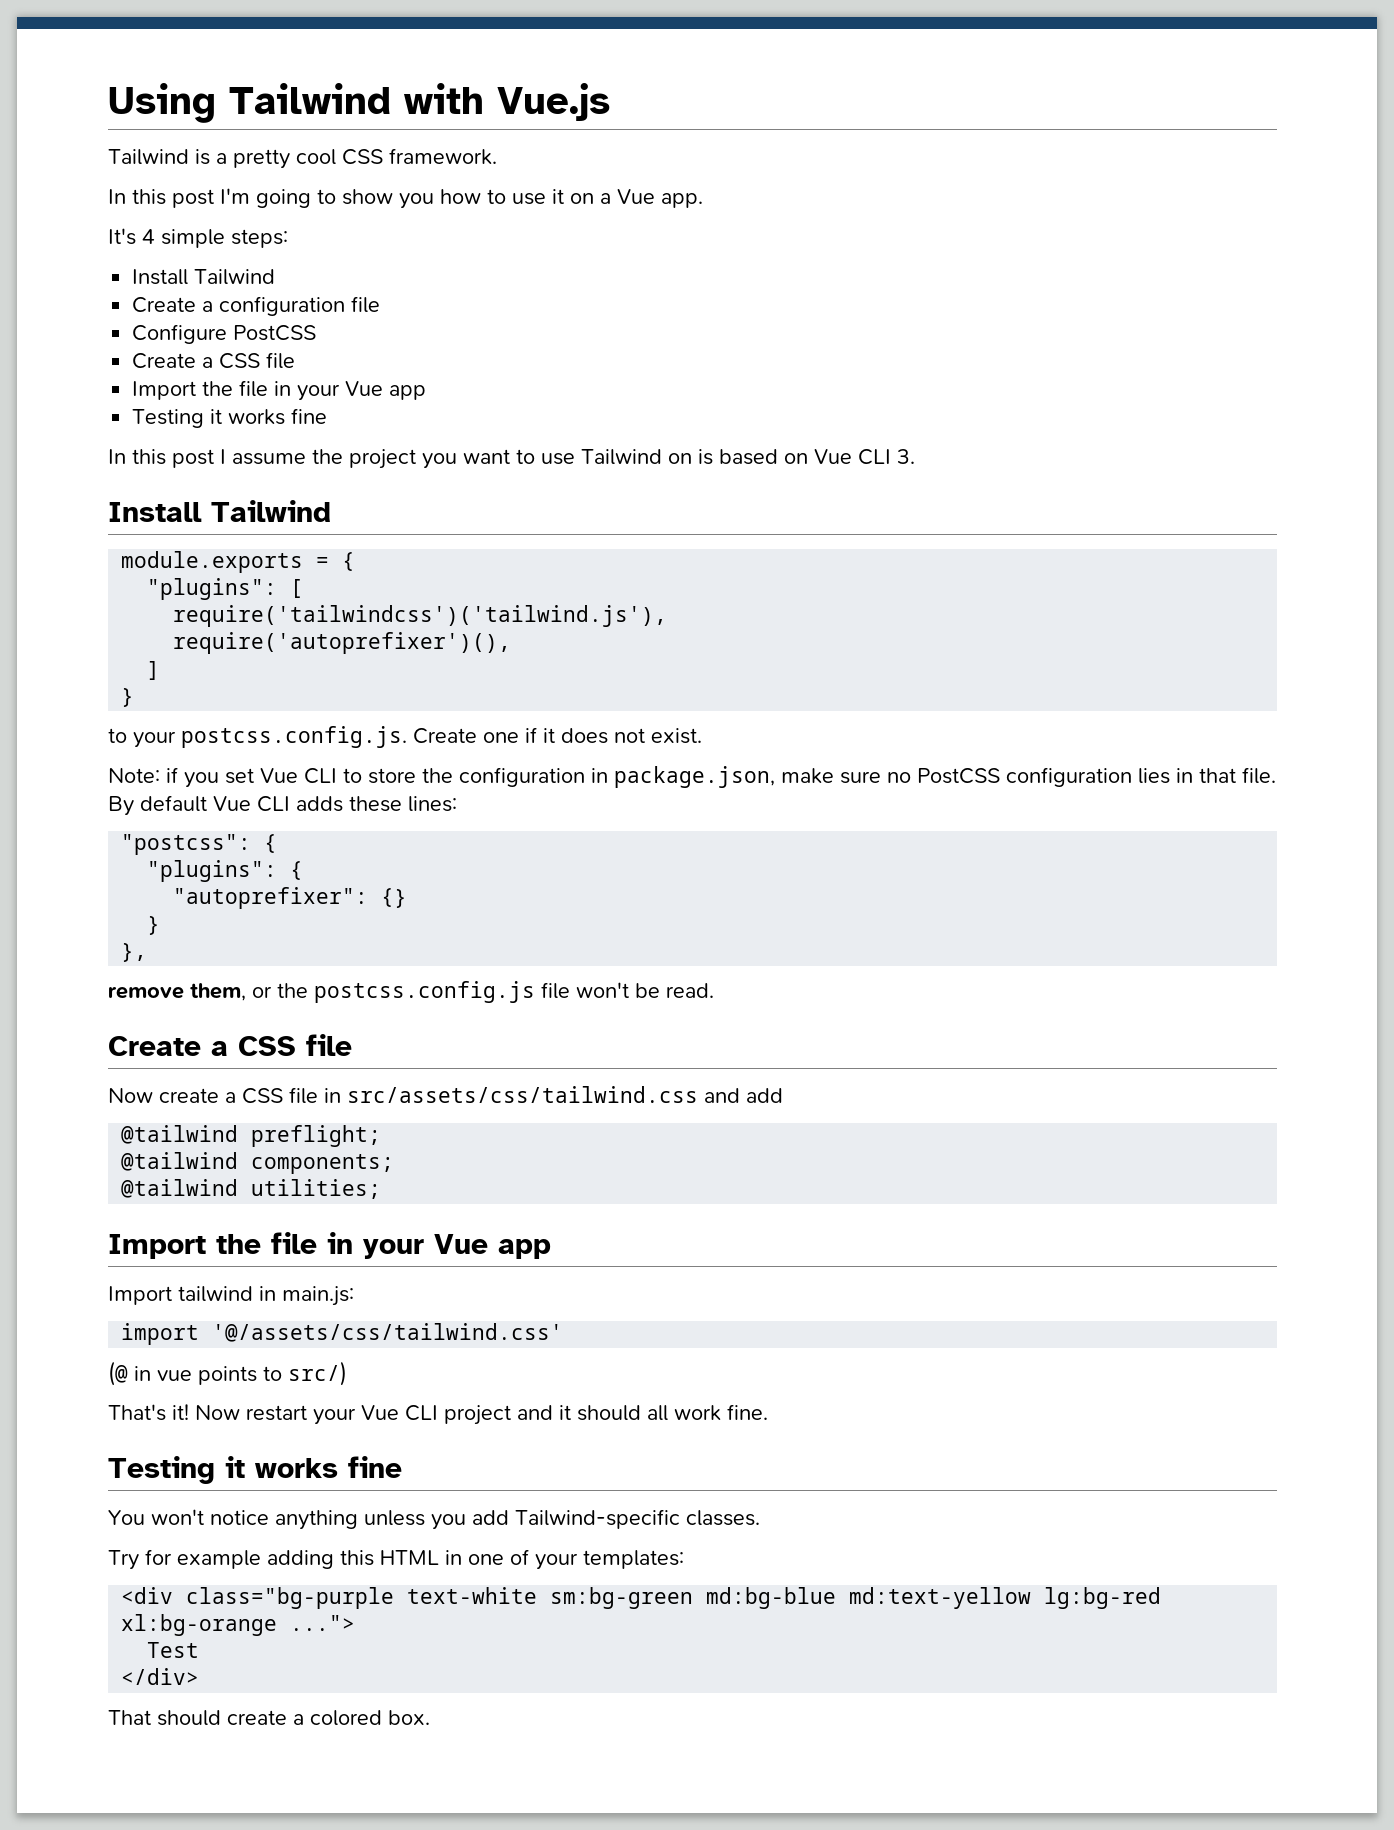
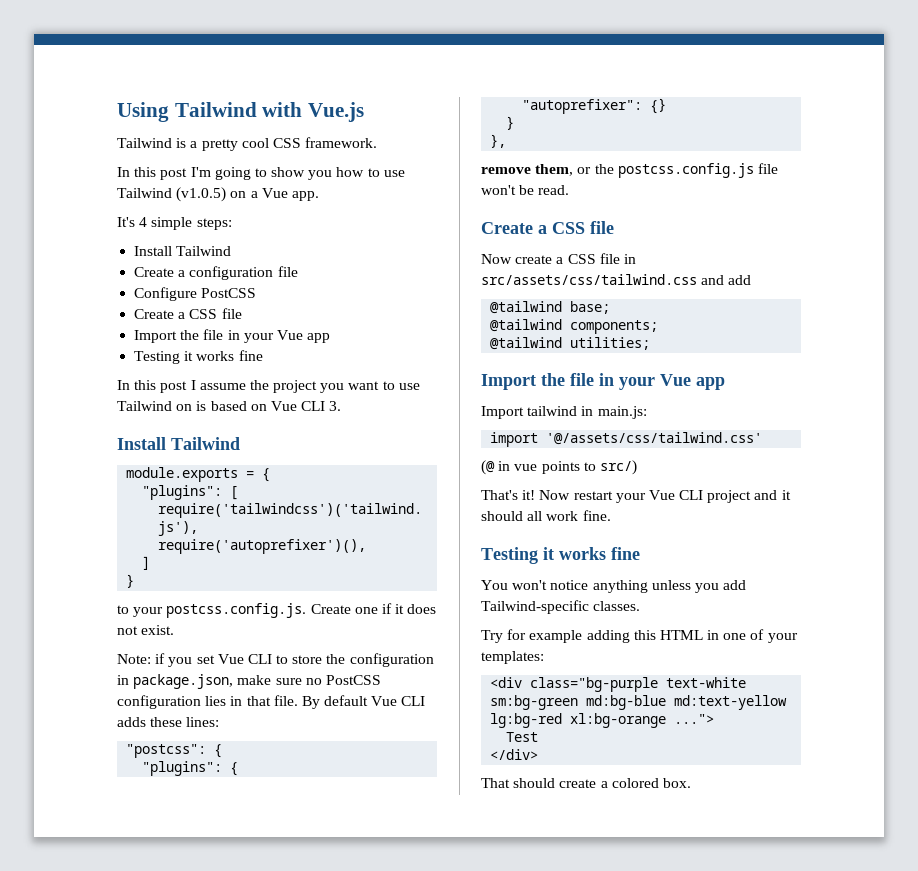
- In this post I'm going to show you how to use it on a Vue app.
+ In this post I'm going to show you how to use Tailwind (v1.0.5) on a Vue app.
- @tailwind preflight;
+ @tailwind base;

